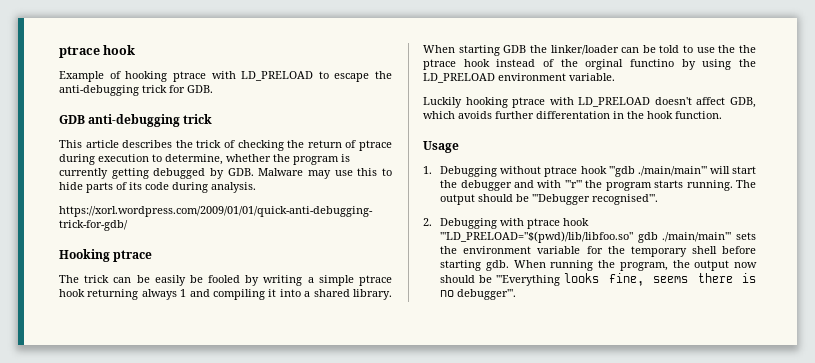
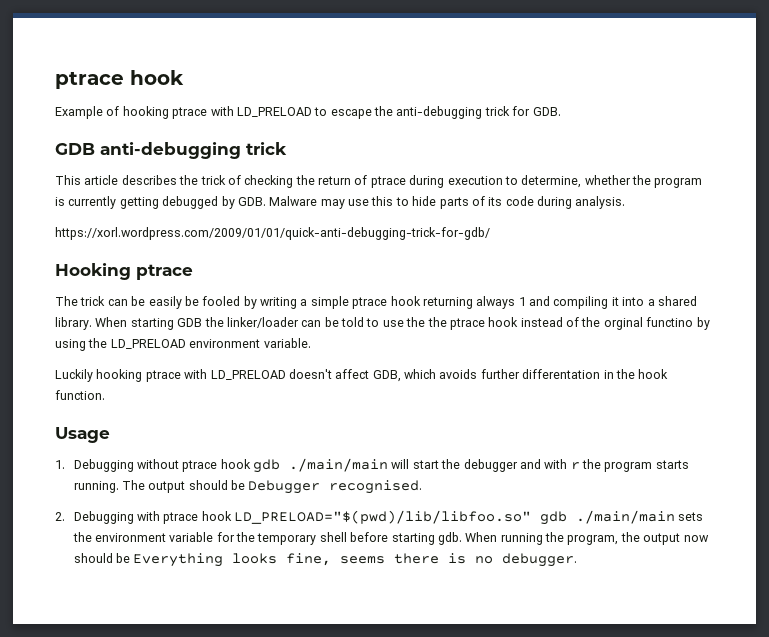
- 1. Debugging without ptrace hook '''gdb ./main/main''' will start the debugger and with '''r''' the program starts running.
+ 1. Debugging without ptrace hook gdb ./main/main will start the debugger and with r the program starts running.
- The output should be '''Debugger recognised'''.
+ The output should be Debugger recognised.
- 2. Debugging with ptrace hook '''LD_PRELOAD="$(pwd)/lib/libfoo.so" gdb ./main/main''' sets the environment variable for the temporary shell before starting gdb.
+ 2. Debugging with ptrace hook LD_PRELOAD="$(pwd)/lib/libfoo.so" gdb ./main/main sets the environment variable for the temporary shell before starting gdb.
- When running the program, the output now should be '''Everything looks fine, seems there is no debugger'''.
+ When running the program, the output now should be Everything looks fine, seems there is no debugger.

